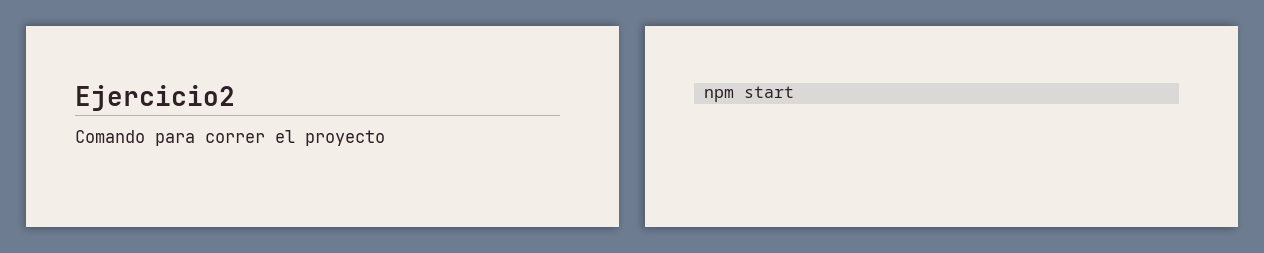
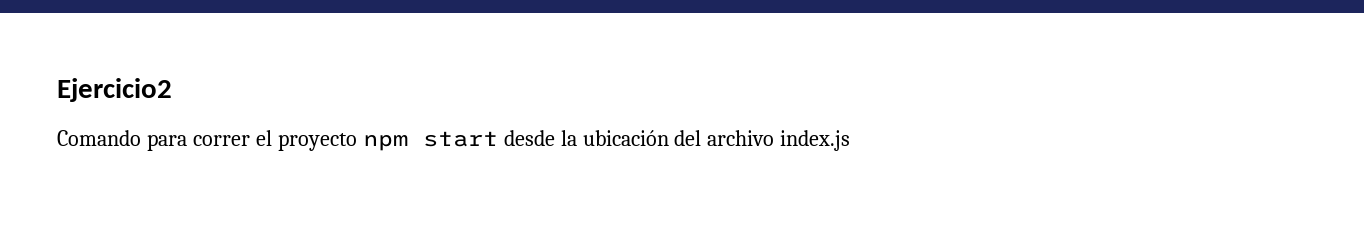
- Comando para correr el proyecto
- npm start
+ Comando para correr el proyecto npm start desde la ubicación del archivo index.js

